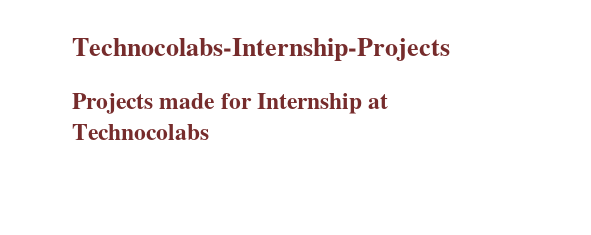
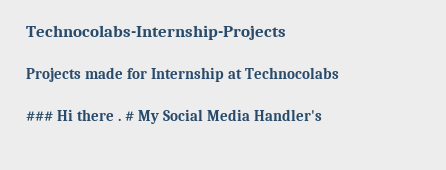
+ ### Hi there . # My Social Media Handler's

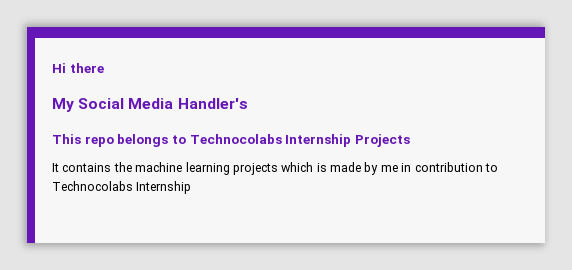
- Technocolabs-Internship-Projects
- Projects made for Internship at Technocolabs
- ### Hi there . # My Social Media Handler's
+ Hi there
+ My Social Media Handler's
+ This repo belongs to Technocolabs Internship Projects
+ It contains the machine learning projects which is made by me in contribution to Technocolabs Internship

